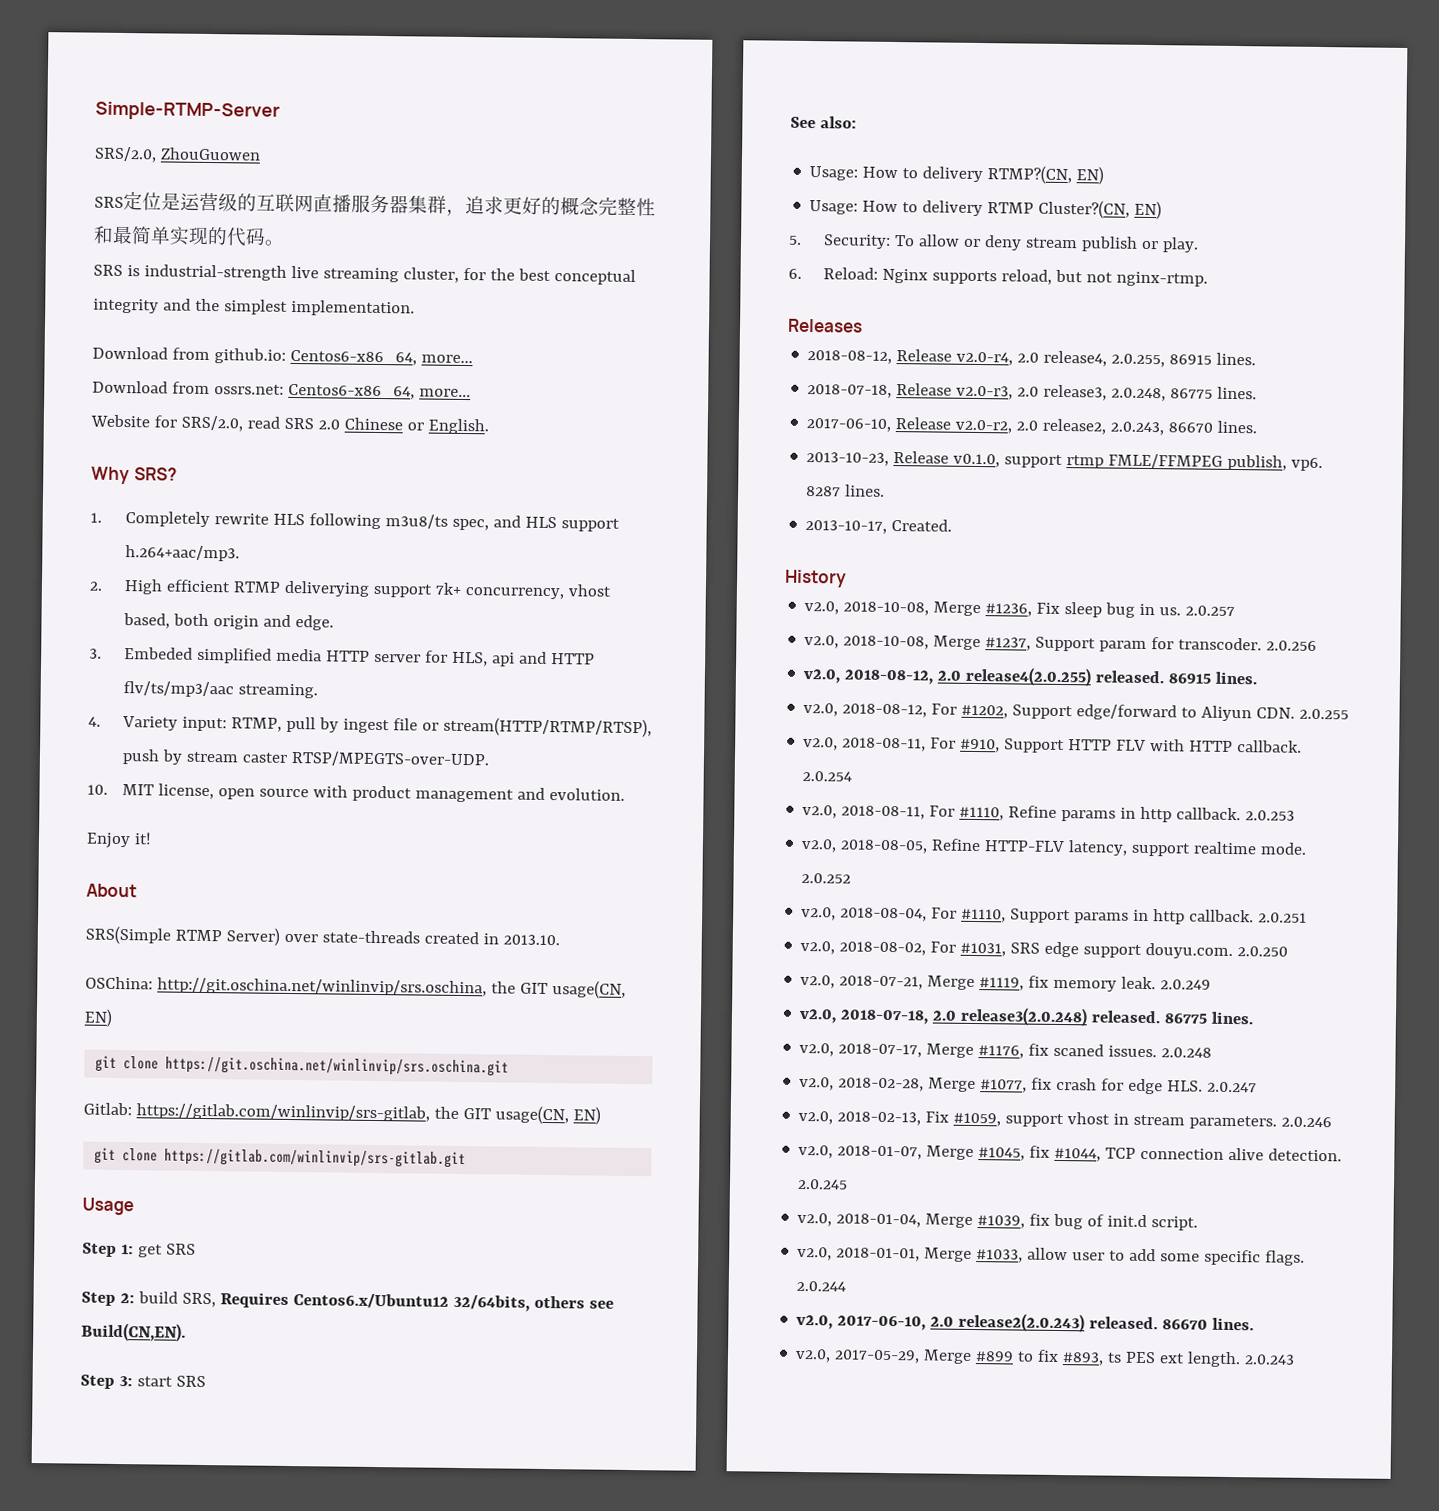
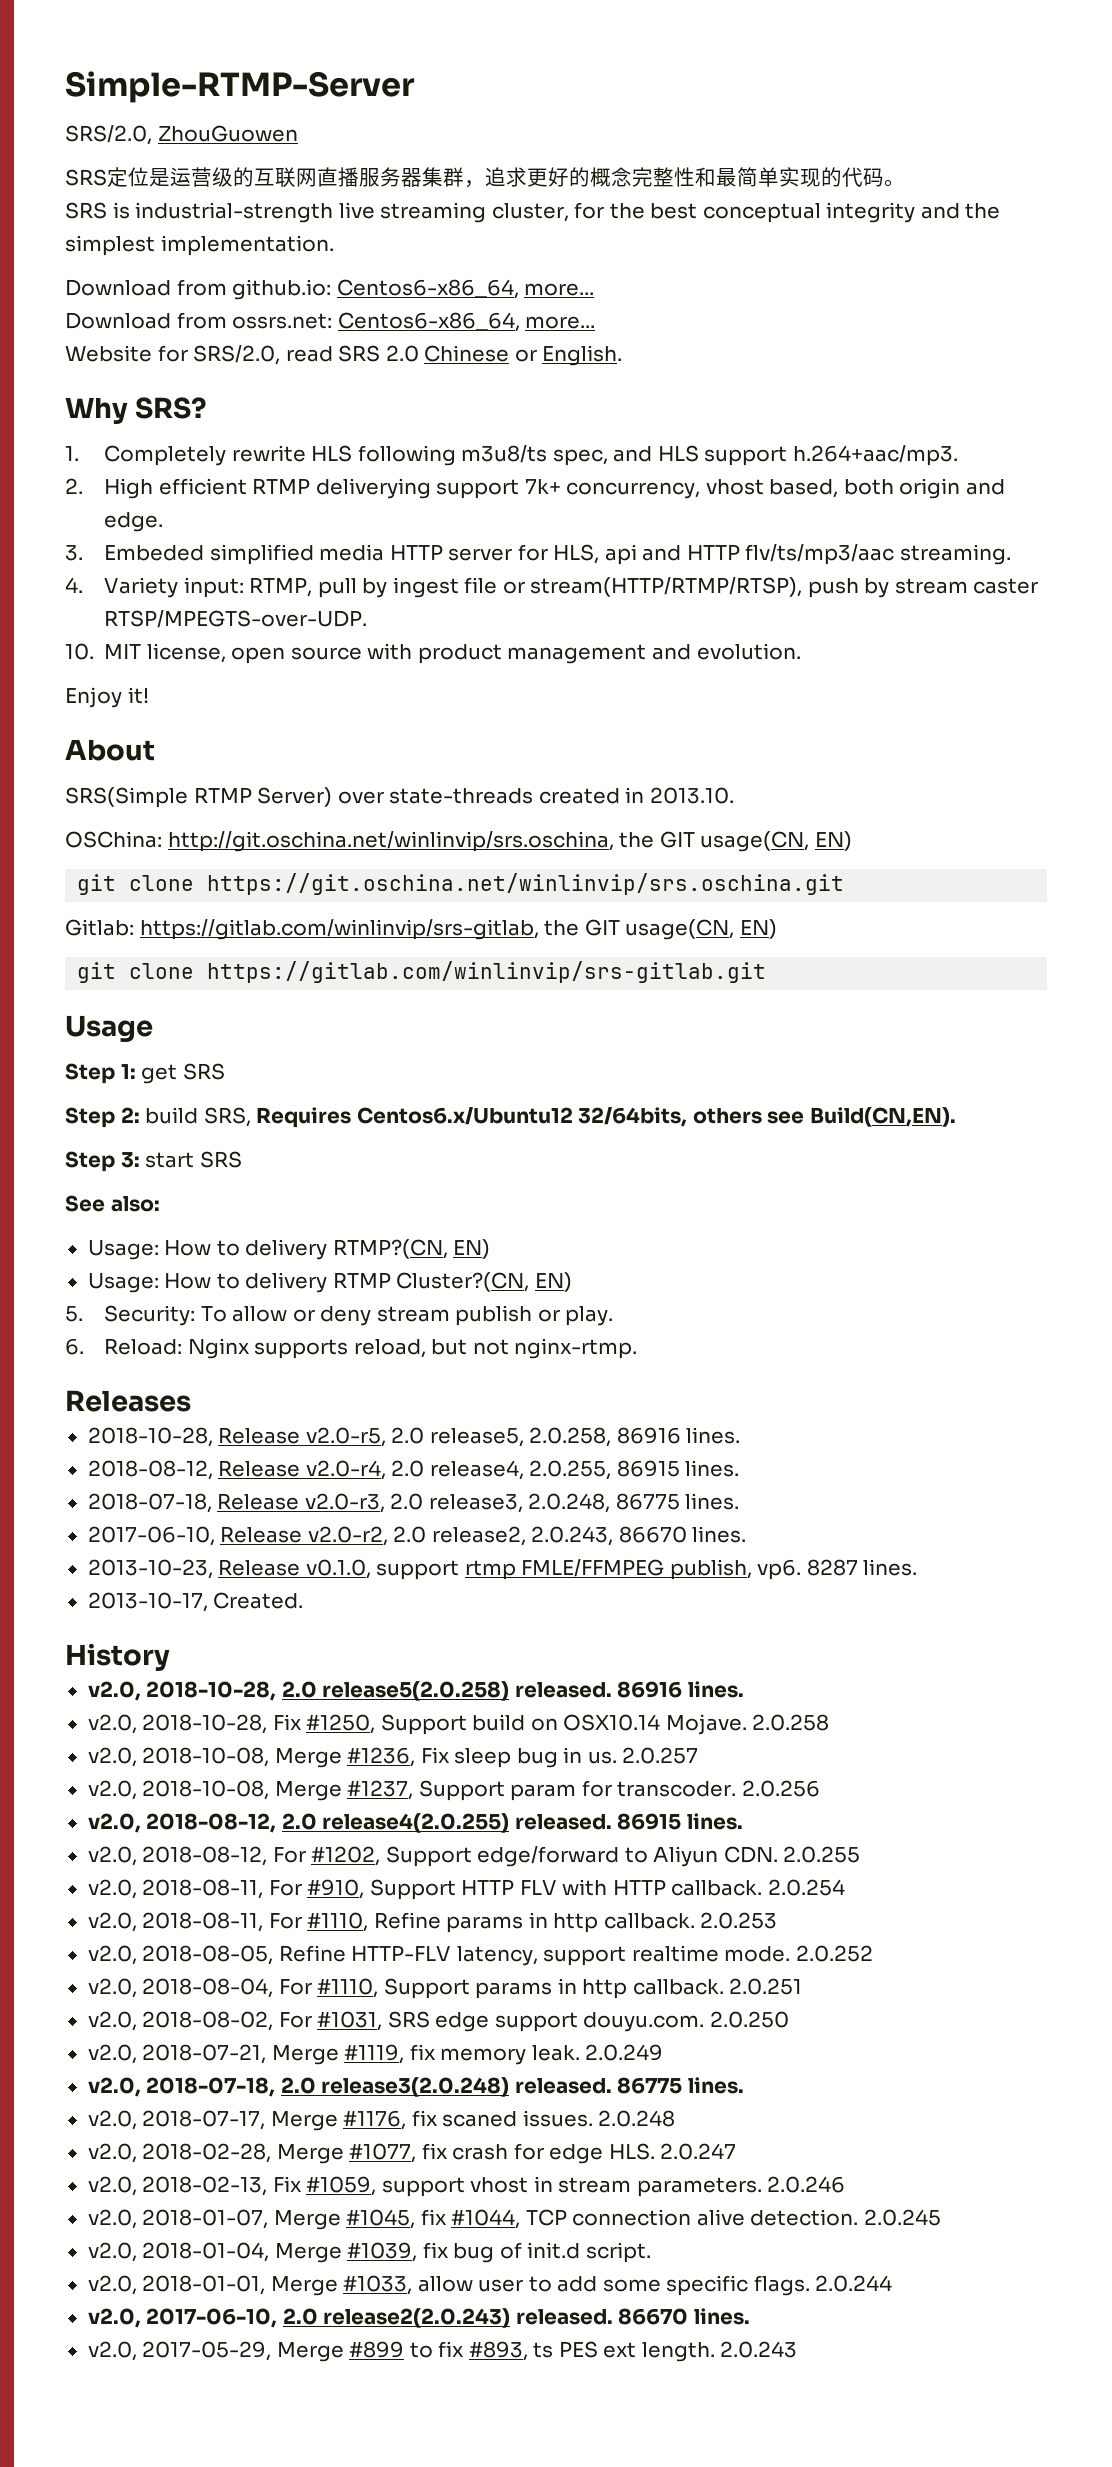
+ 2018-10-28, Release v2.0-r5, 2.0 release5, 2.0.258, 86916 lines.
+ v2.0, 2018-10-28, 2.0 release5(2.0.258) released. 86916 lines.
+ v2.0, 2018-10-28, Fix #1250, Support build on OSX10.14 Mojave. 2.0.258

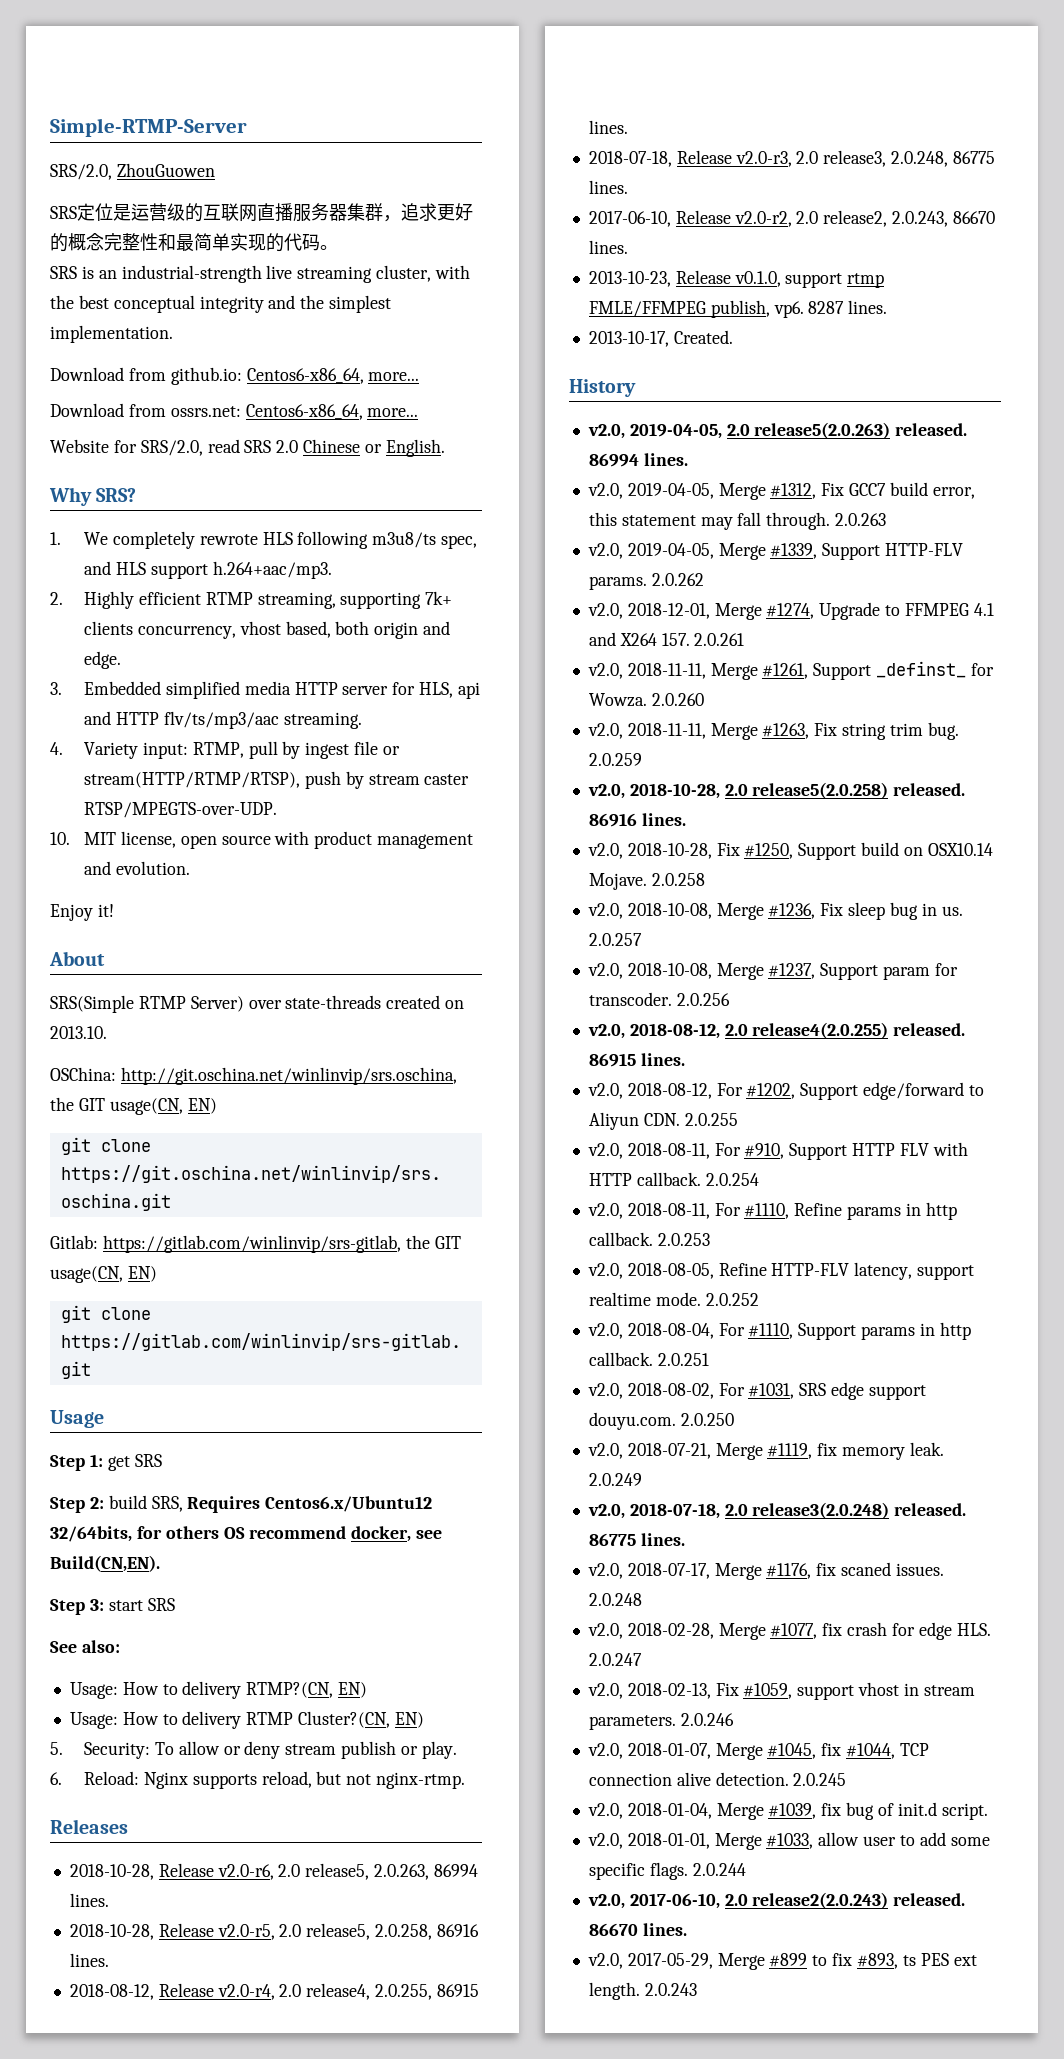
- SRS is industrial-strength live streaming cluster, for the best conceptual integrity and the simplest implementation.
+ SRS is an industrial-strength live streaming cluster, with the best conceptual integrity and the simplest implementation.
- 1. Completely rewrite HLS following m3u8/ts spec, and HLS support h.264+aac/mp3.
+ 1. We completely rewrote HLS following m3u8/ts spec, and HLS support h.264+aac/mp3.
- 2. High efficient RTMP deliverying support 7k+ concurrency, vhost based, both origin and edge.
+ 2. Highly efficient RTMP streaming, supporting 7k+ clients concurrency, vhost based, both origin and edge.
- 3. Embeded simplified media HTTP server for HLS, api and HTTP flv/ts/mp3/aac streaming.
+ 3. Embedded simplified media HTTP server for HLS, api and HTTP flv/ts/mp3/aac streaming.
- SRS(Simple RTMP Server) over state-threads created in 2013.10.
+ SRS(Simple RTMP Server) over state-threads created on 2013.10.
- Step 2: build SRS, Requires Centos6.x/Ubuntu12 32/64bits, others see Build(CN,EN).
+ Step 2: build SRS, Requires Centos6.x/Ubuntu12 32/64bits, for others OS recommend docker, see Build(CN,EN).
+ 2018-10-28, Release v2.0-r6, 2.0 release5, 2.0.263, 86994 lines.
+ v2.0, 2019-04-05, 2.0 release5(2.0.263) released. 86994 lines.
+ v2.0, 2019-04-05, Merge #1312, Fix GCC7 build error, this statement may fall through. 2.0.263
+ v2.0, 2019-04-05, Merge #1339, Support HTTP-FLV params. 2.0.262
+ v2.0, 2018-12-01, Merge #1274, Upgrade to FFMPEG 4.1 and X264 157. 2.0.261
+ v2.0, 2018-11-11, Merge #1261, Support _definst_ for Wowza. 2.0.260
+ v2.0, 2018-11-11, Merge #1263, Fix string trim bug. 2.0.259

